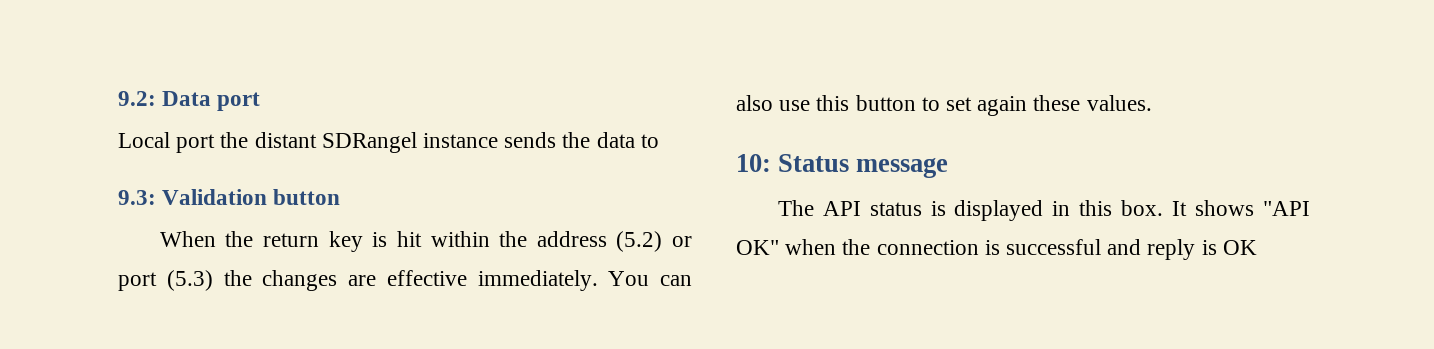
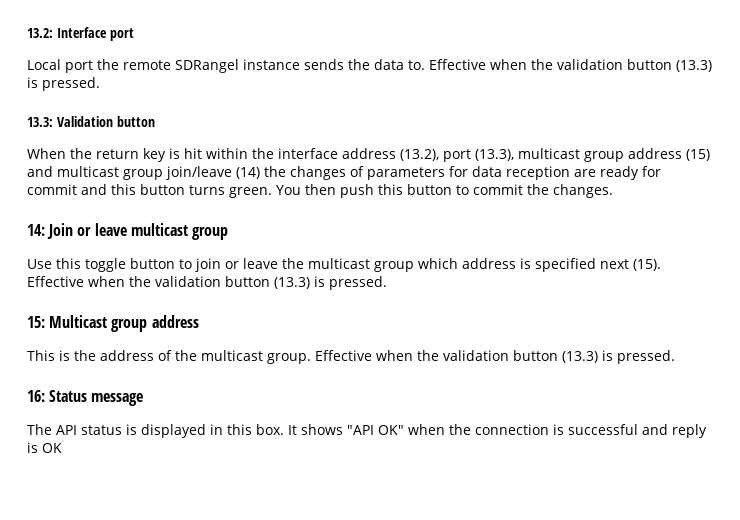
- 9.2: Data port
+ 13.2: Interface port
- Local port the distant SDRangel instance sends the data to
- 9.3: Validation button
+ Local port the remote SDRangel instance sends the data to. Effective when the validation button (13.3) is pressed.
+ 13.3: Validation button
- When the return key is hit within the address (5.2) or port (5.3) the changes are effective immediately. You can also use this button to set again these values.
- 10: Status message
+ When the return key is hit within the interface address (13.2), port (13.3), multicast group address (15) and multicast group join/leave (14) the changes of parameters for data reception are ready for commit and this button turns green. You then push this button to commit the changes.
+ 14: Join or leave multicast group
+ Use this toggle button to join or leave the multicast group which address is specified next (15). Effective when the validation button (13.3) is pressed.
+ 15: Multicast group address
+ This is the address of the multicast group. Effective when the validation button (13.3) is pressed.
+ 16: Status message

